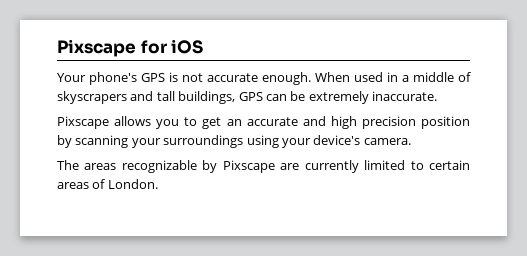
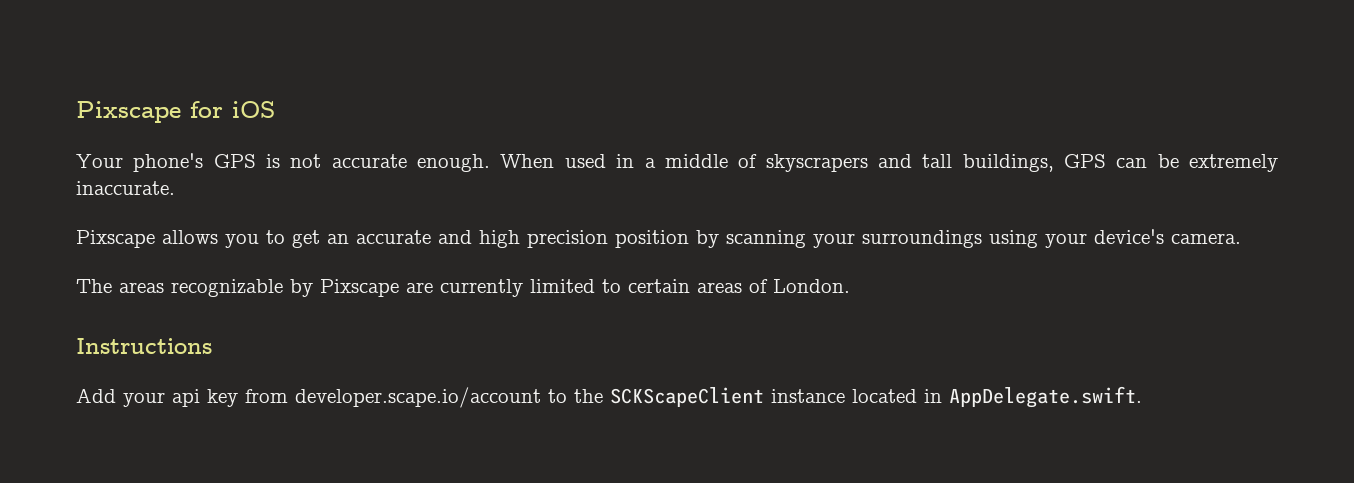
+ Instructions
+ Add your api key from developer.scape.io/account to the SCKScapeClient instance located in AppDelegate.swift.

